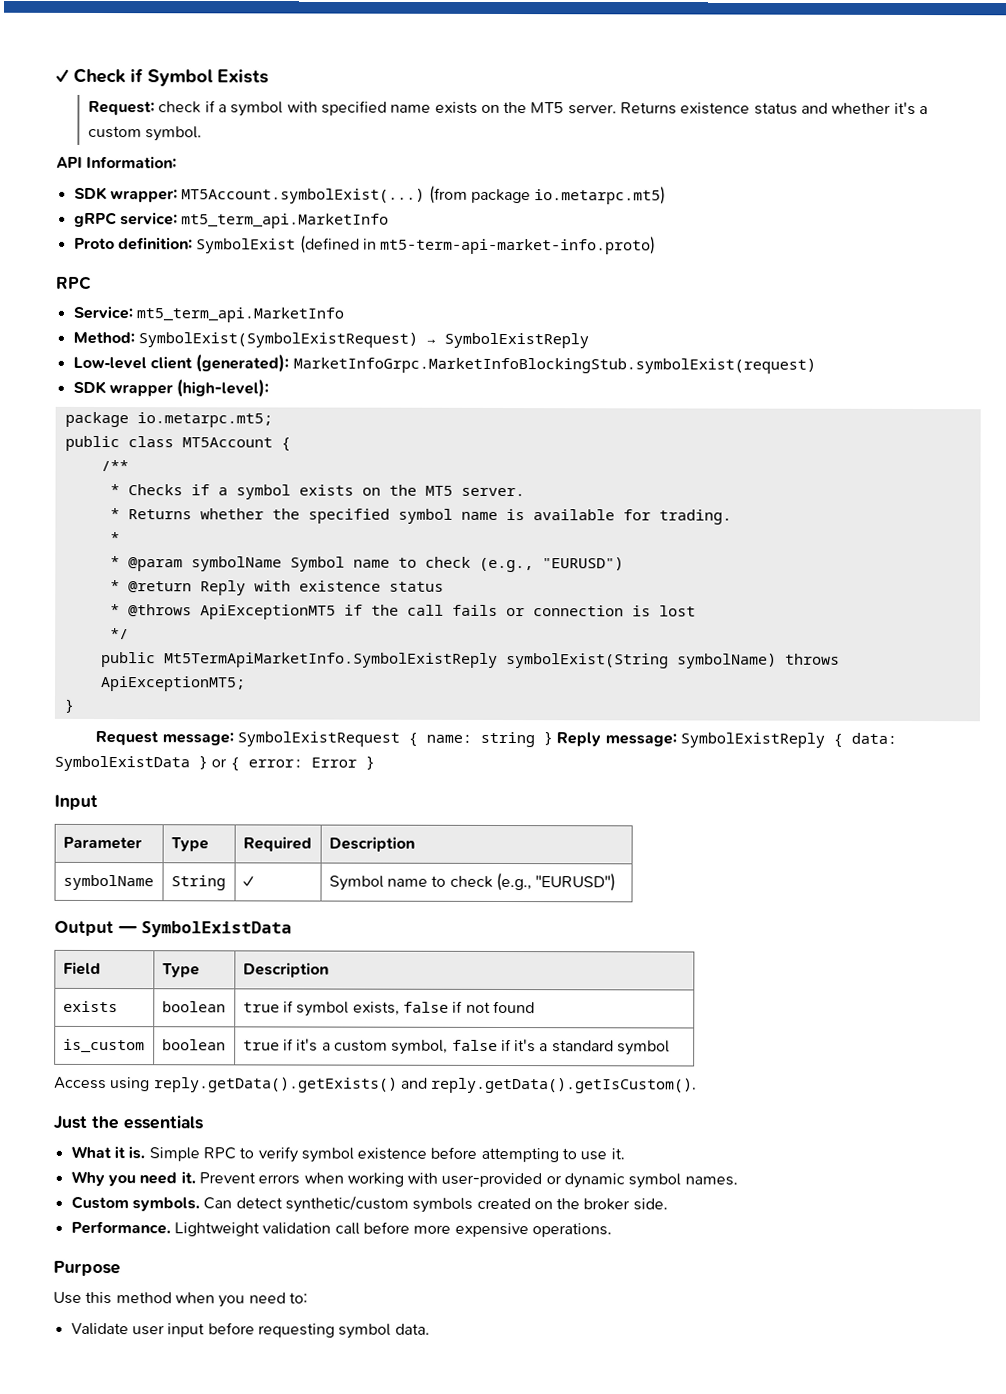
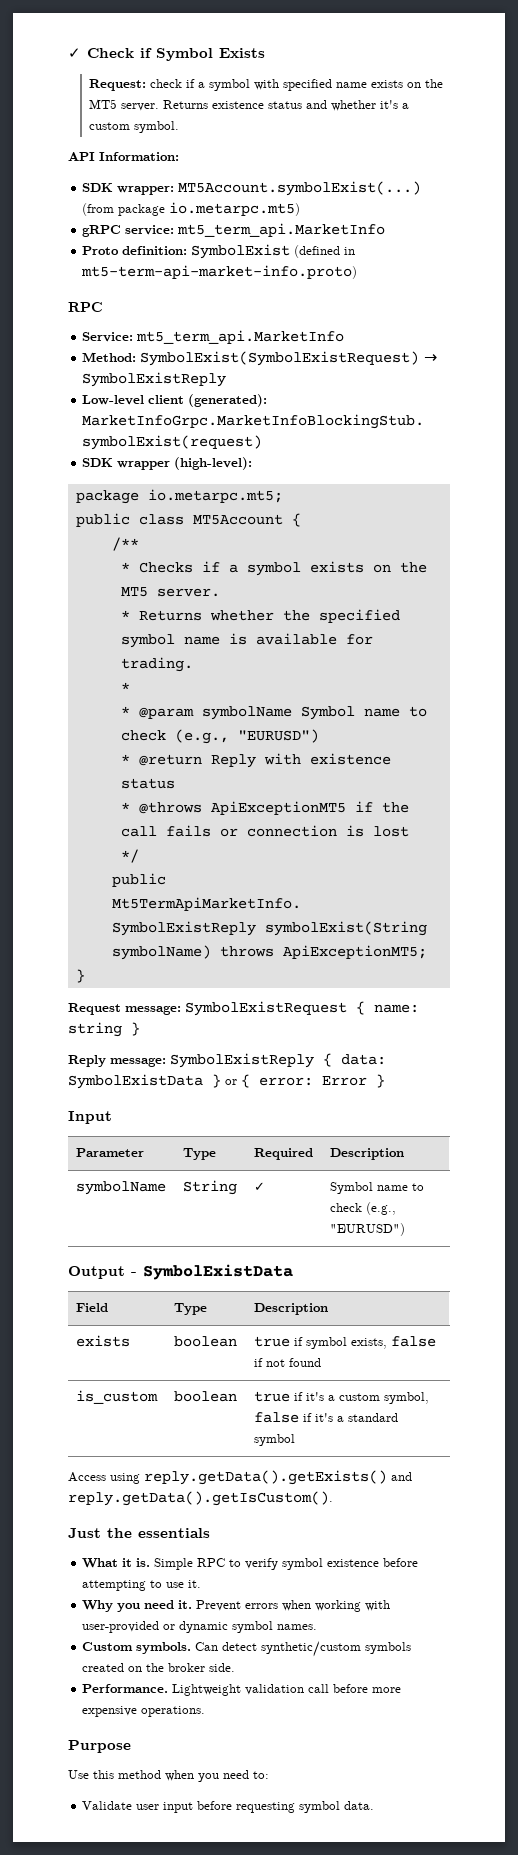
- Request message: SymbolExistRequest { name: string } Reply message: SymbolExistReply { data: SymbolExistData } or { error: Error }
+ Request message: SymbolExistRequest { name: string }
+ Reply message: SymbolExistReply { data: SymbolExistData } or { error: Error }
- Output — SymbolExistData
+ Output - SymbolExistData

